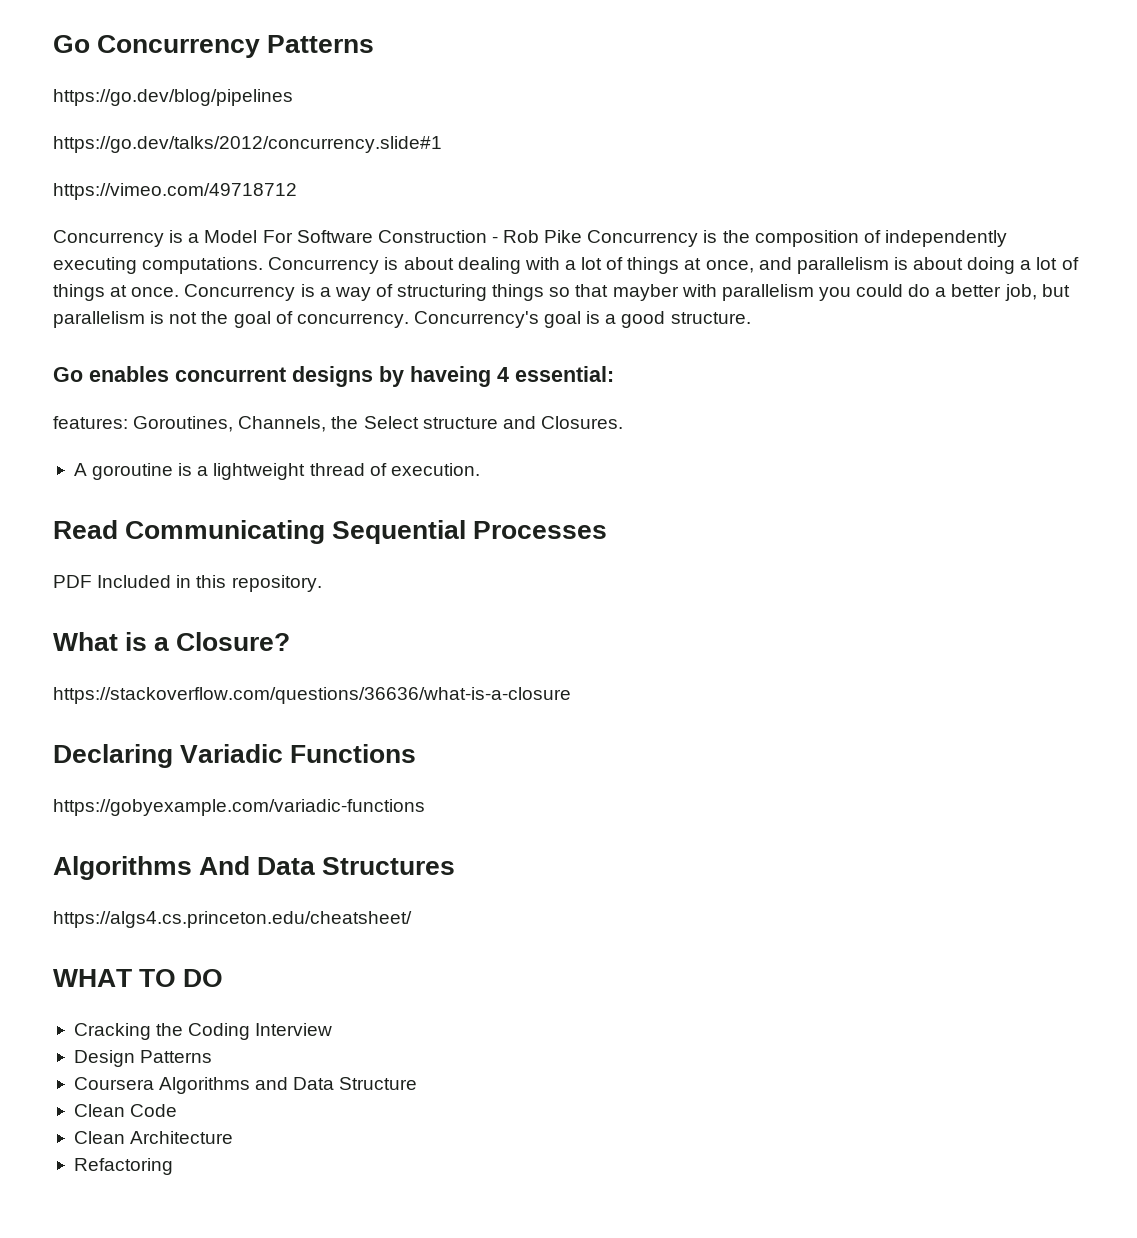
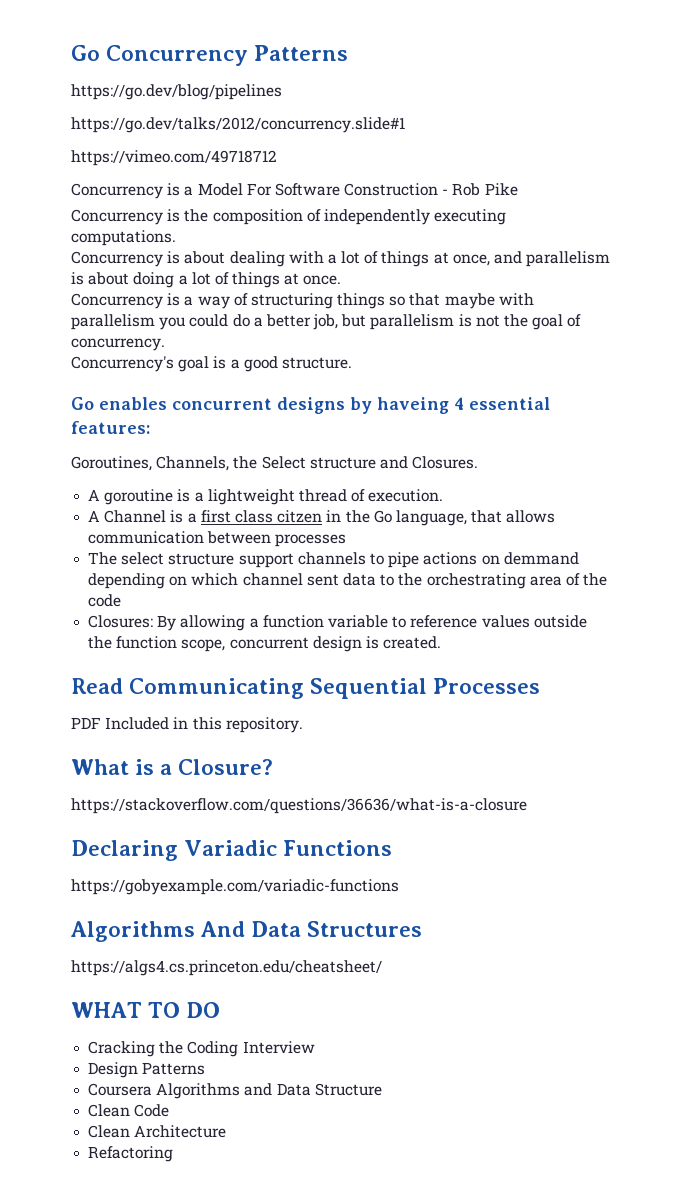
- Concurrency is a Model For Software Construction - Rob Pike Concurrency is the composition of independently executing computations. Concurrency is about dealing with a lot of things at once, and parallelism is about doing a lot of things at once. Concurrency is a way of structuring things so that mayber with parallelism you could do a better job, but parallelism is not the goal of concurrency. Concurrency's goal is a good structure.
+ Concurrency is a Model For Software Construction - Rob Pike
+ Concurrency is the composition of independently executing computations.
+ Concurrency is about dealing with a lot of things at once, and parallelism is about doing a lot of things at once.
+ Concurrency is a way of structuring things so that maybe with parallelism you could do a better job, but parallelism is not the goal of concurrency.
+ Concurrency's goal is a good structure.
- Go enables concurrent designs by haveing 4 essential:
- features: Goroutines, Channels, the Select structure and Closures.
+ Go enables concurrent designs by haveing 4 essential features:
+ Goroutines, Channels, the Select structure and Closures.
+ A Channel is a first class citzen in the Go language, that allows communication between processes
+ The select structure support channels to pipe actions on demmand depending on which channel sent data to the orchestrating area of the code
+ Closures: By allowing a function variable to reference values outside the function scope, concurrent design is created.

